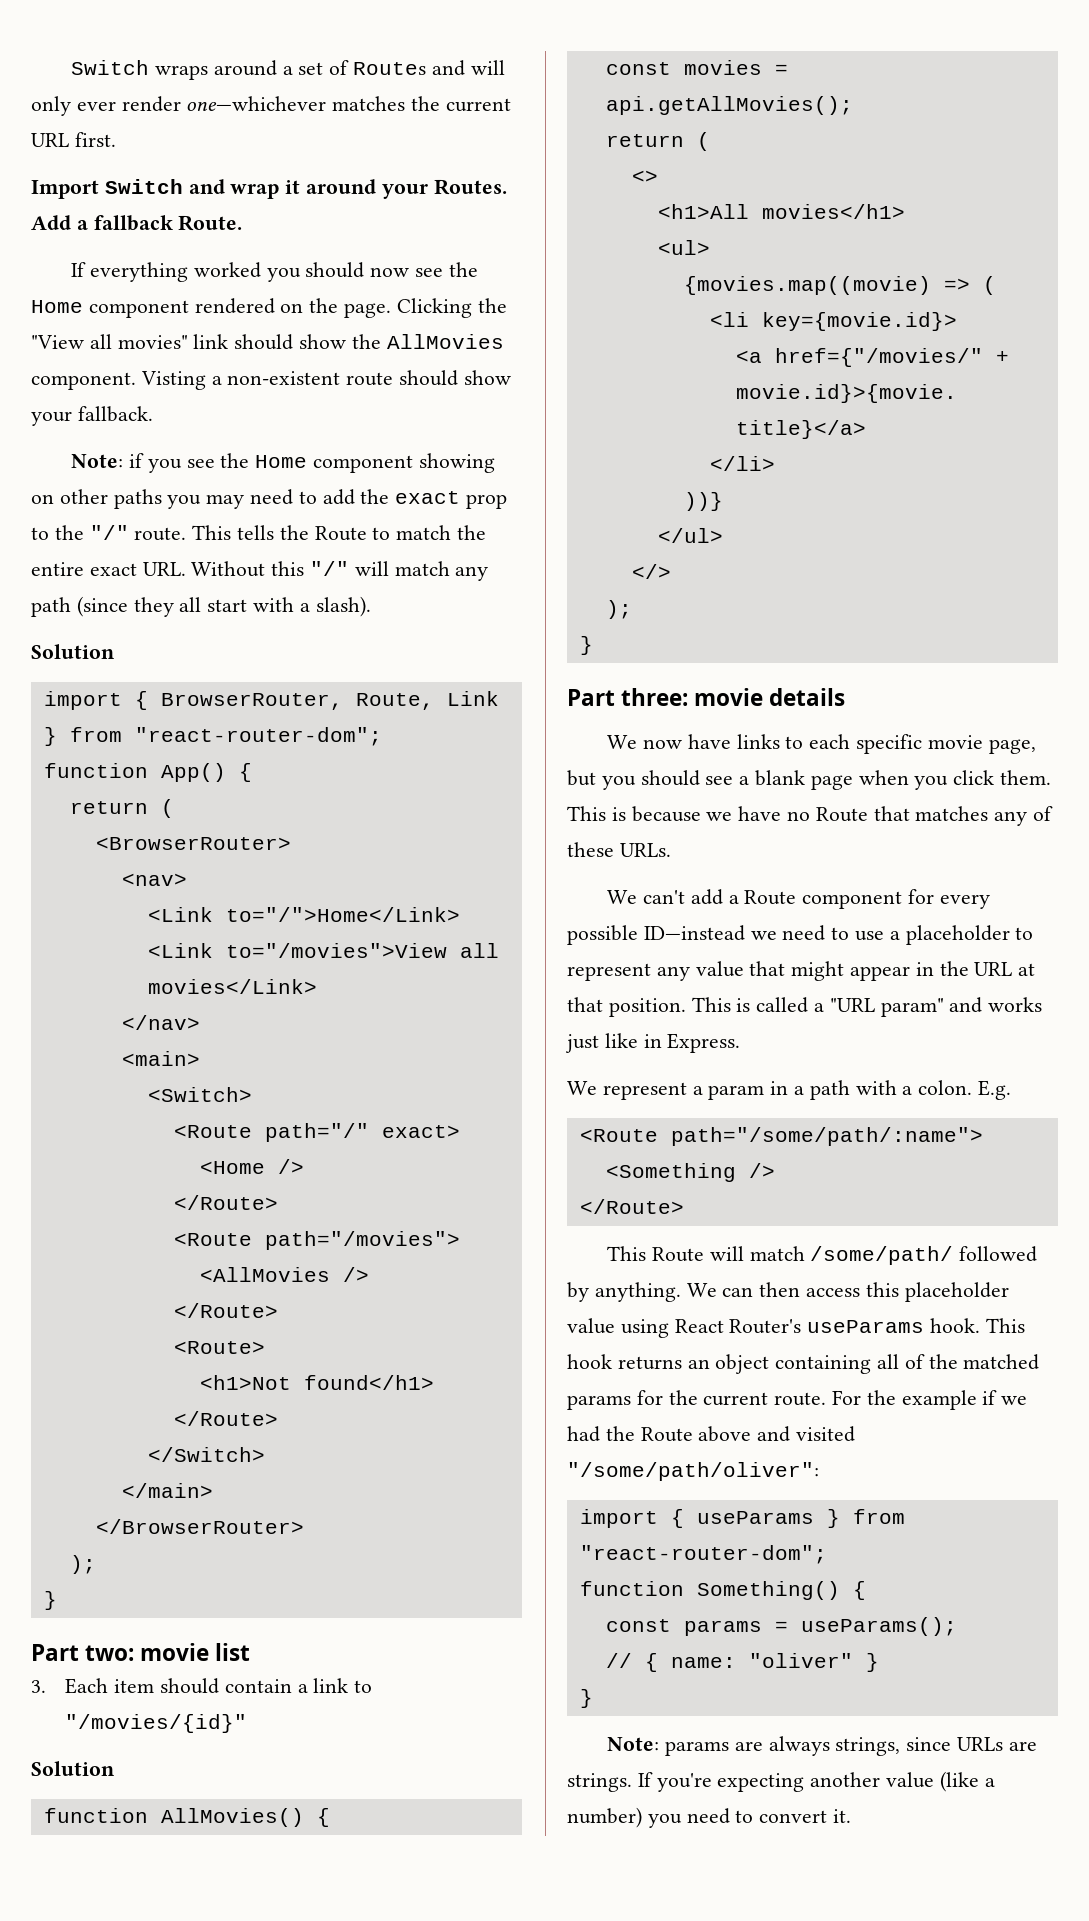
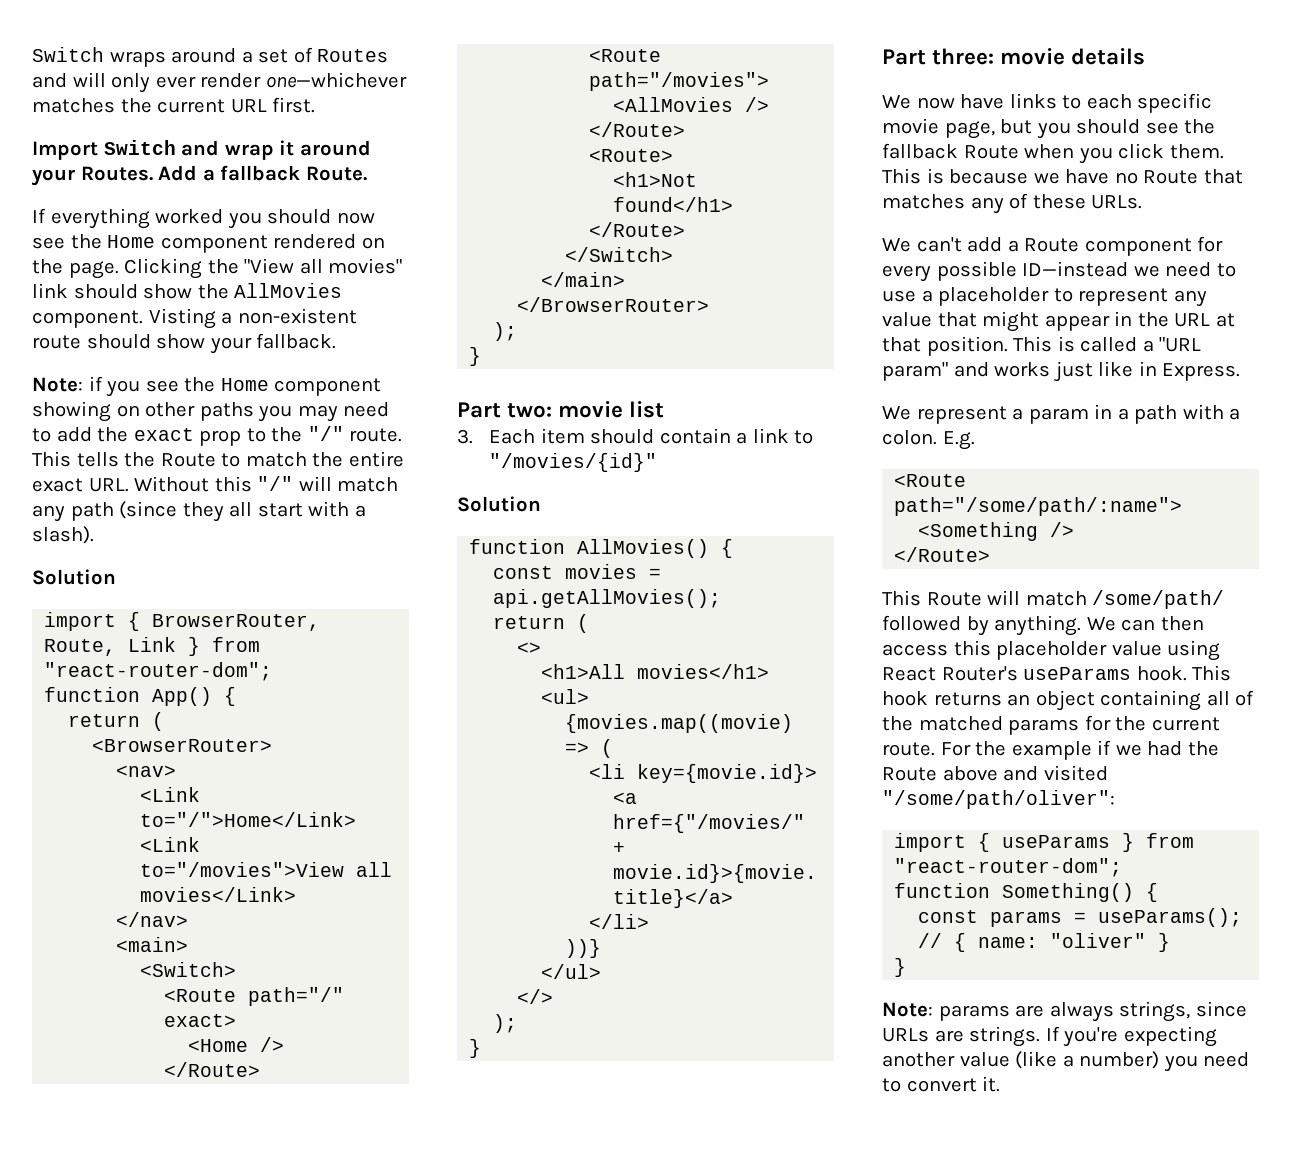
- We now have links to each specific movie page, but you should see a blank page when you click them.
+ We now have links to each specific movie page, but you should see the fallback Route when you click them.

